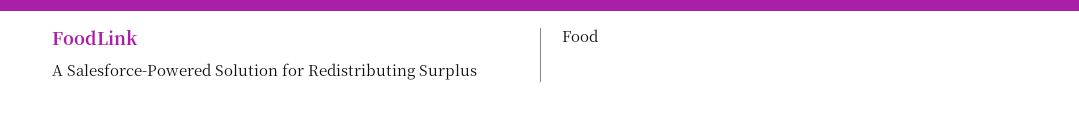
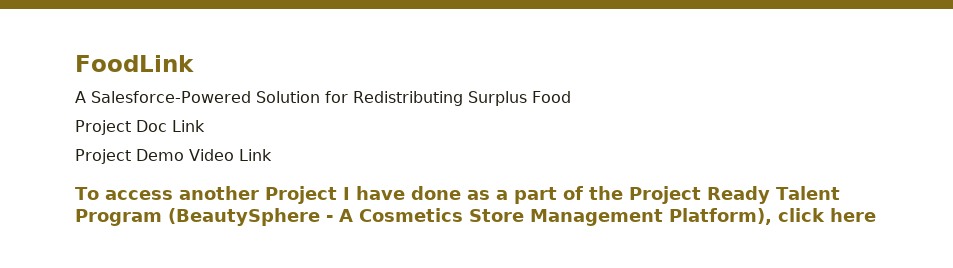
+ Project Doc Link
+ Project Demo Video Link
+ To access another Project I have done as a part of the Project Ready Talent Program (BeautySphere - A Cosmetics Store Management Platform), click here

